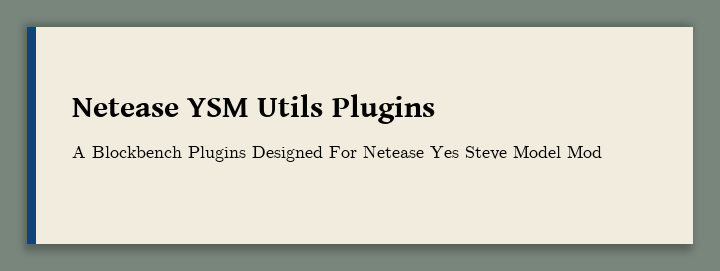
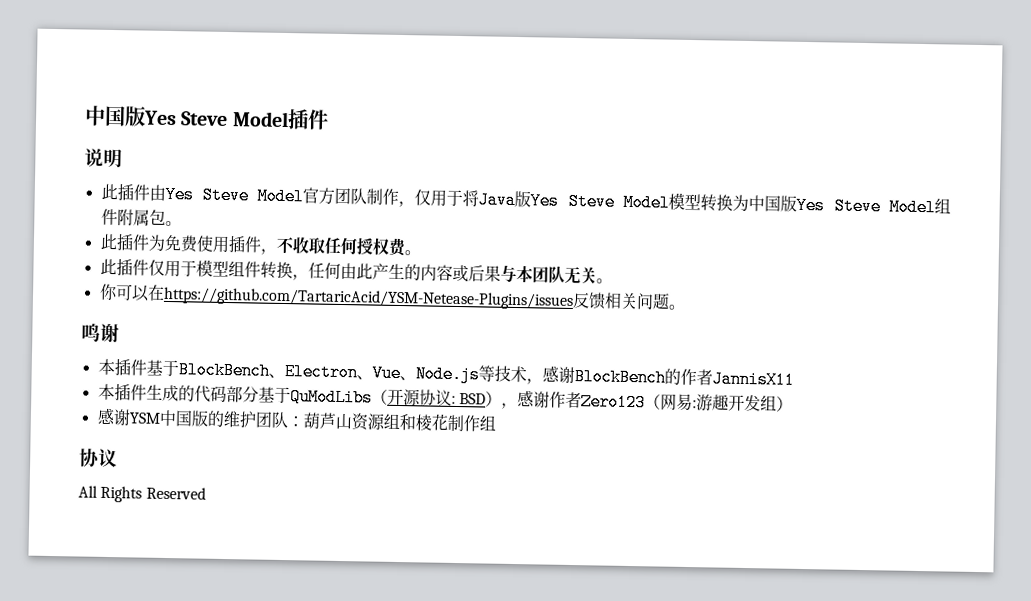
- Netease YSM Utils Plugins
- A Blockbench Plugins Designed For Netease Yes Steve Model Mod
+ 中国版Yes Steve Model插件
+ 说明
+ 此插件由Yes Steve Model官方团队制作，仅用于将Java版Yes Steve Model模型转换为中国版Yes Steve Model组件附属包。
+ 此插件为免费使用插件，不收取任何授权费。
+ 此插件仅用于模型组件转换，任何由此产生的内容或后果与本团队无关。
+ 你可以在https://github.com/TartaricAcid/YSM-Netease-Plugins/issues反馈相关问题。
+ 鸣谢
+ 本插件基于BlockBench、Electron、Vue、Node.js等技术，感谢BlockBench的作者JannisX11
+ 本插件生成的代码部分基于QuModLibs（开源协议: BSD），感谢作者Zero123（网易:游趣开发组）
+ 感谢YSM中国版的维护团队：葫芦山资源组和棱花制作组
+ 协议
+ All Rights Reserved

